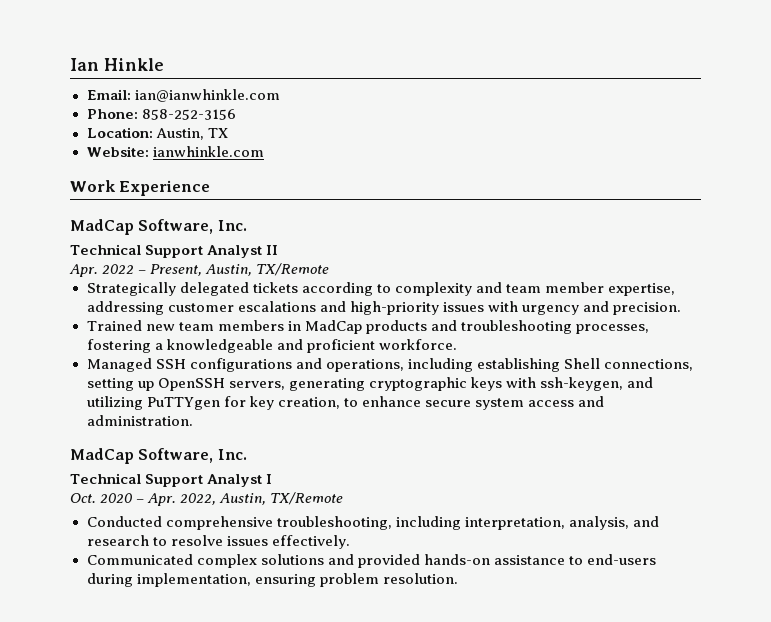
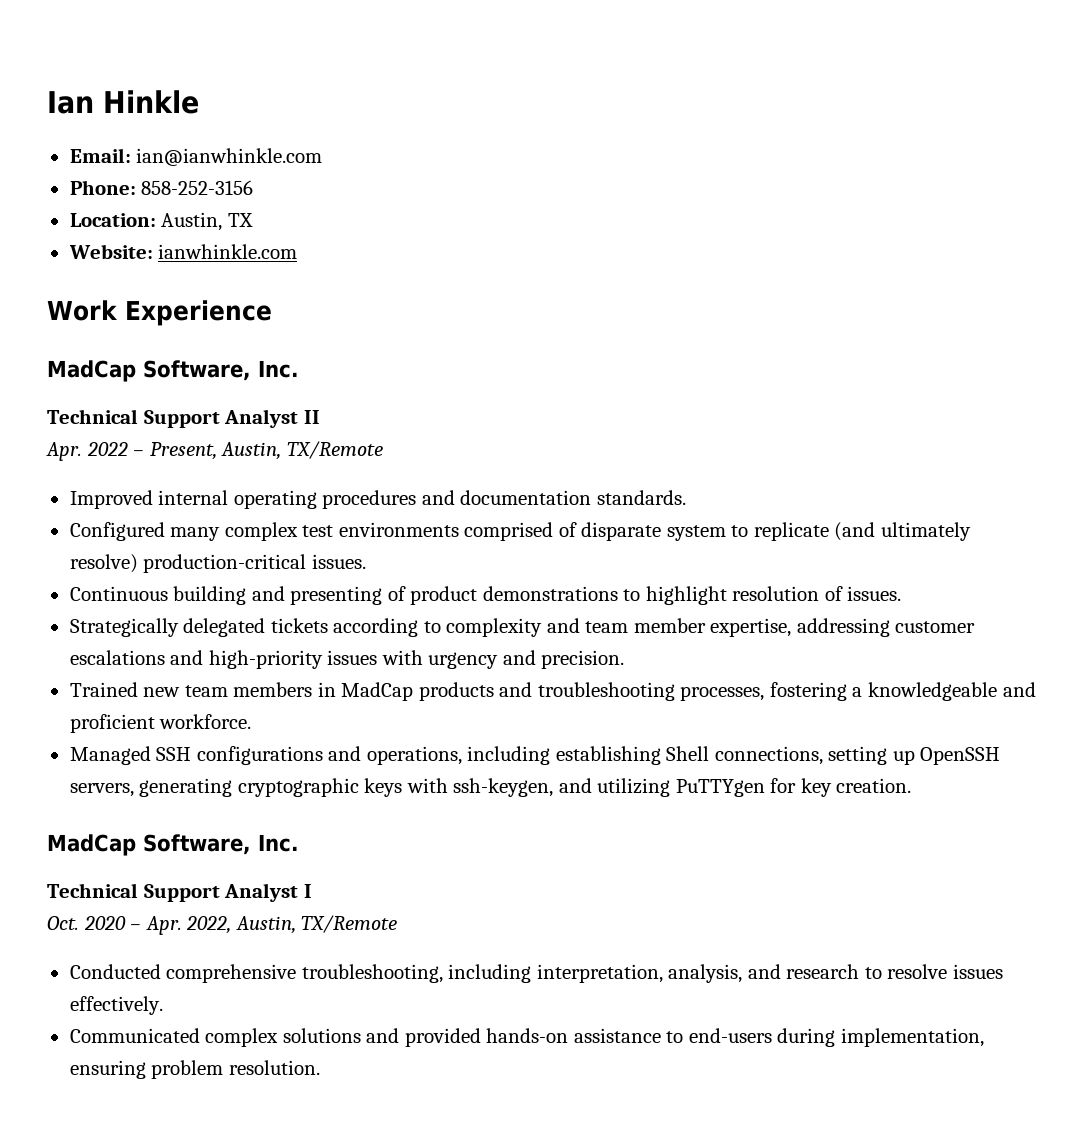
+ Improved internal operating procedures and documentation standards.
+ Configured many complex test environments comprised of disparate system to replicate (and ultimately resolve) production-critical issues.
+ Continuous building and presenting of product demonstrations to highlight resolution of issues.
- Managed SSH configurations and operations, including establishing Shell connections, setting up OpenSSH servers, generating cryptographic keys with ssh-keygen, and utilizing PuTTYgen for key creation, to enhance secure system access and administration.
+ Managed SSH configurations and operations, including establishing Shell connections, setting up OpenSSH servers, generating cryptographic keys with ssh-keygen, and utilizing PuTTYgen for key creation.

